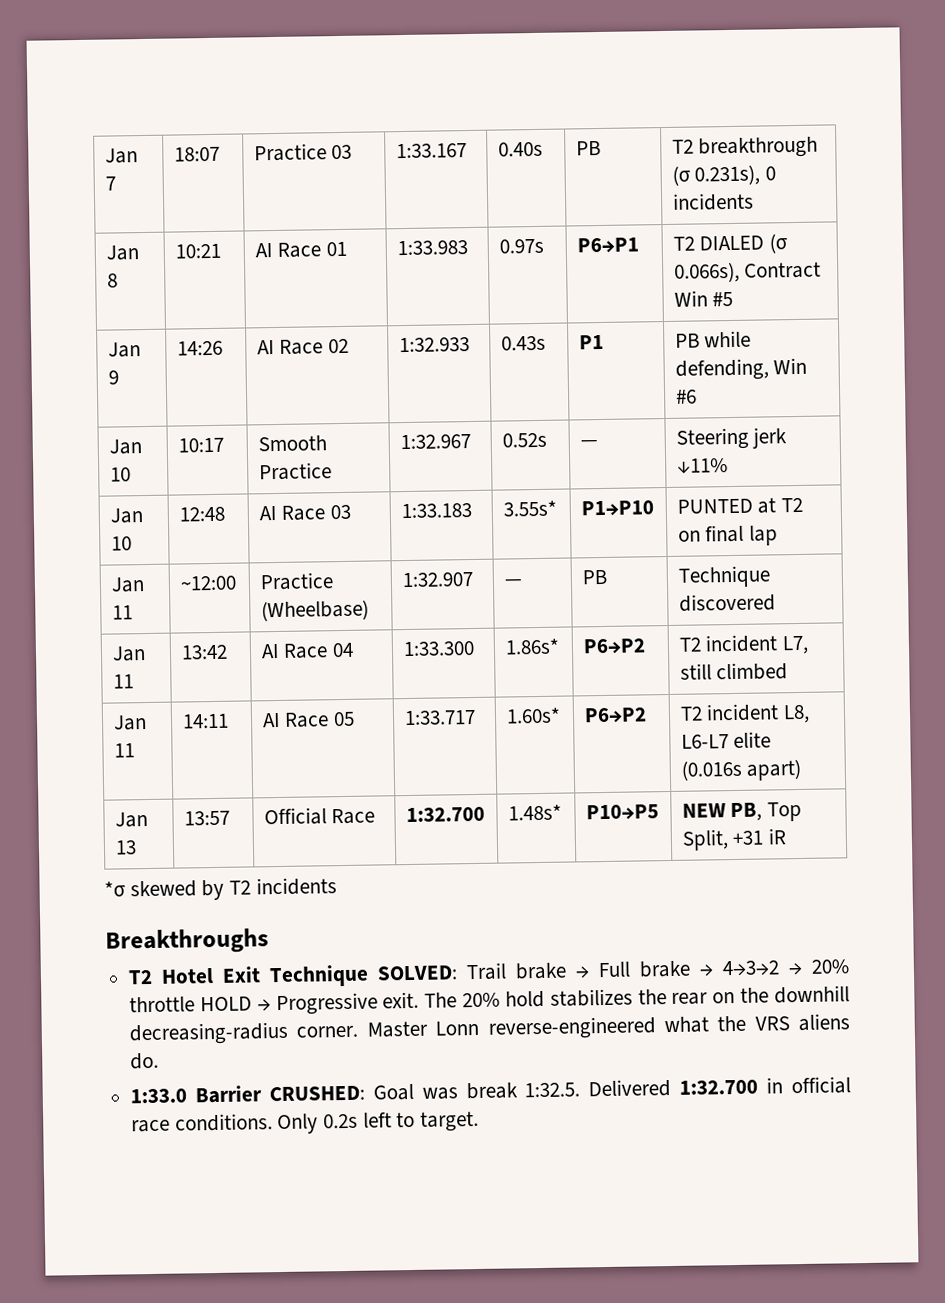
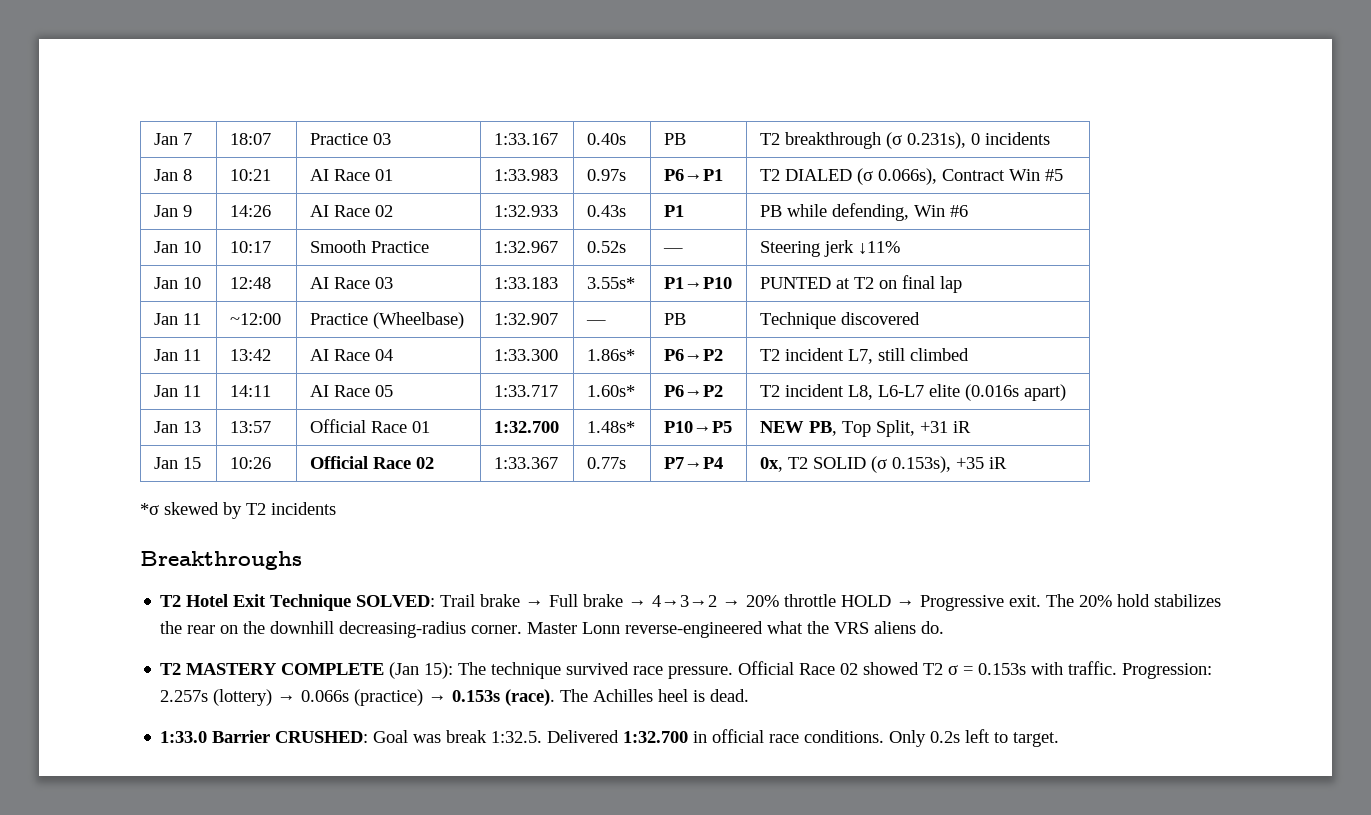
- Jan 13 | 13:57 | Official Race | 1:32.700 | 1.48s* | P10→P5 | NEW PB, Top Split, +31 iR
+ Jan 13 | 13:57 | Official Race 01 | 1:32.700 | 1.48s* | P10→P5 | NEW PB, Top Split, +31 iR
+ Jan 15 | 10:26 | Official Race 02 | 1:33.367 | 0.77s | P7→P4 | 0x, T2 SOLID (σ 0.153s), +35 iR
+ T2 MASTERY COMPLETE (Jan 15): The technique survived race pressure. Official Race 02 showed T2 σ = 0.153s with traffic. Progression: 2.257s (lottery) → 0.066s (practice) → 0.153s (race). The Achilles heel is dead.

